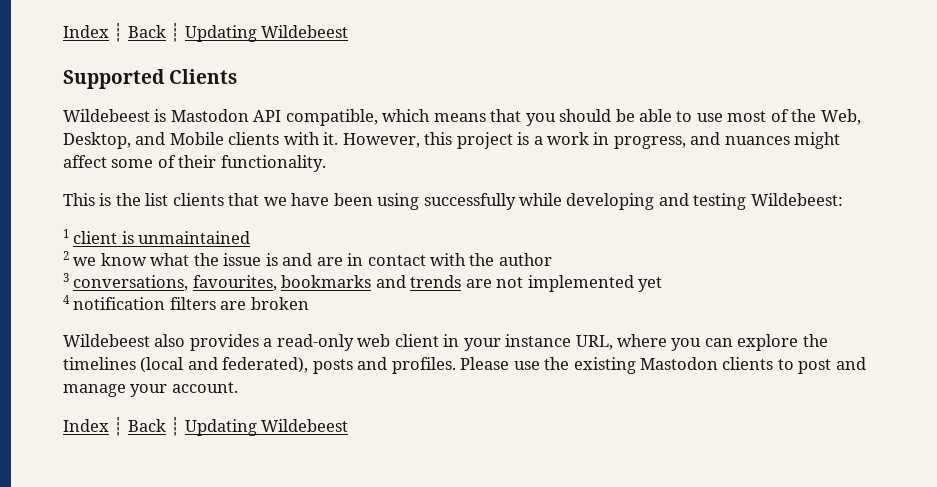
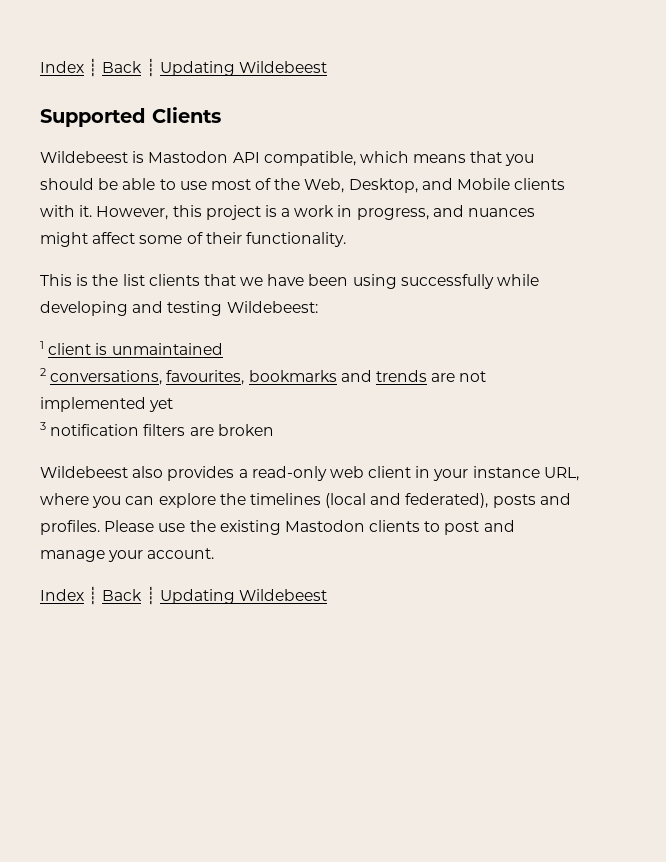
- 2 we know what the issue is and are in contact with the author
- 3 conversations, favourites, bookmarks and trends are not implemented yet
+ 2 conversations, favourites, bookmarks and trends are not implemented yet
- 4 notification filters are broken
+ 3 notification filters are broken

